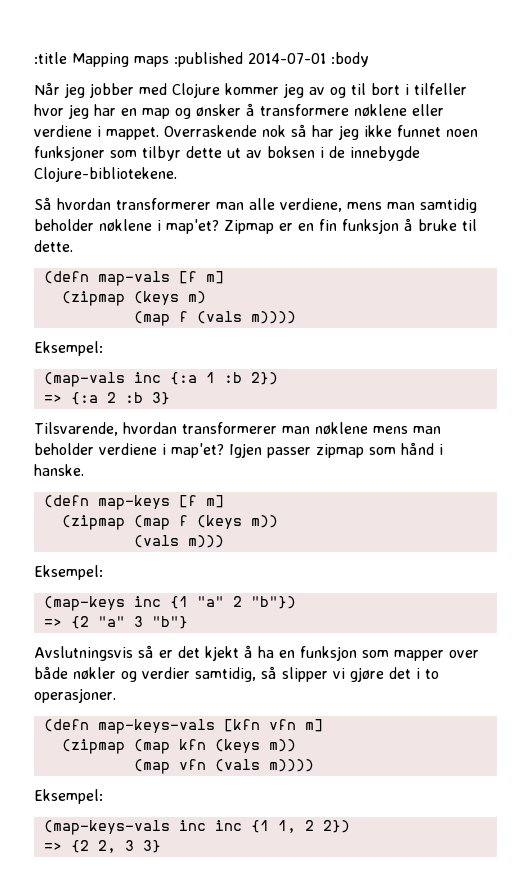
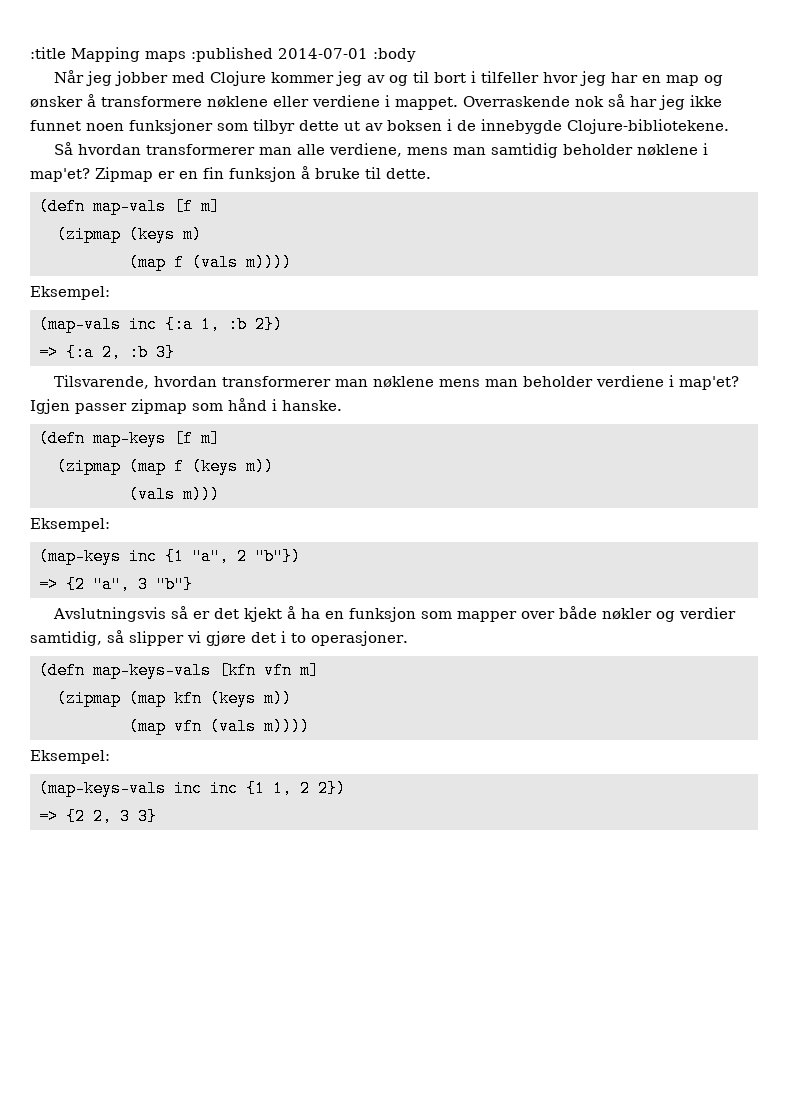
- (map-vals inc {:a 1 :b 2})
+ (map-vals inc {:a 1, :b 2})
- => {:a 2 :b 3}
+ => {:a 2, :b 3}
- (map-keys inc {1 "a" 2 "b"})
+ (map-keys inc {1 "a", 2 "b"})
- => {2 "a" 3 "b"}
+ => {2 "a", 3 "b"}

